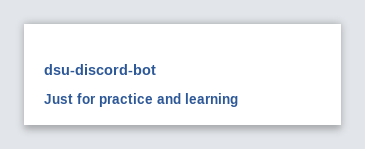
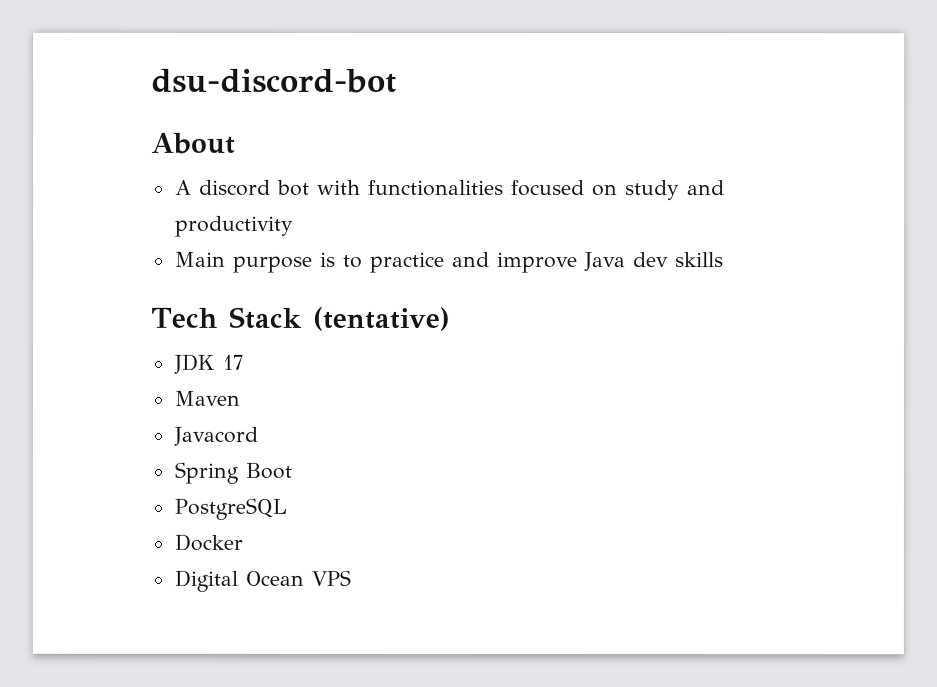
- Just for practice and learning
+ About
+ A discord bot with functionalities focused on study and productivity
+ Main purpose is to practice and improve Java dev skills
+ Tech Stack (tentative)
+ JDK 17
+ Maven
+ Javacord
+ Spring Boot
+ PostgreSQL
+ Docker
+ Digital Ocean VPS

